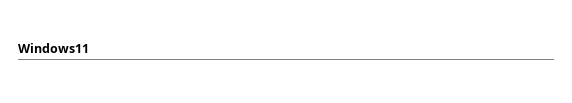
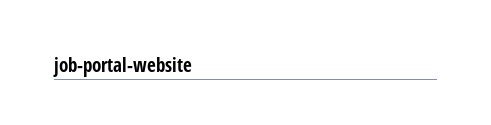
- Windows11
+ job-portal-website

